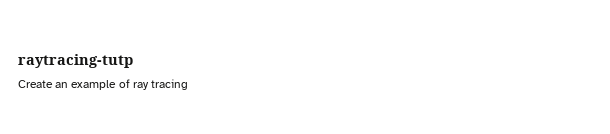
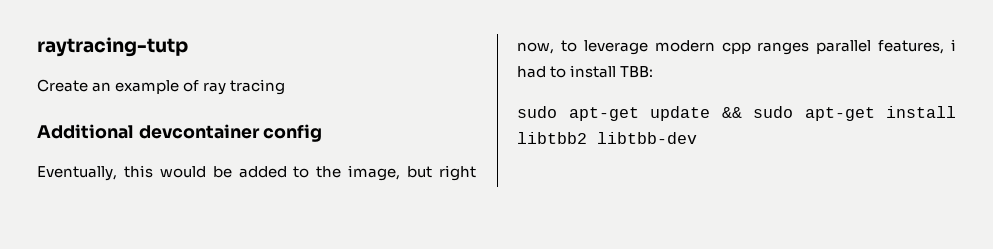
+ Additional devcontainer config
+ Eventually, this would be added to the image, but right now, to leverage modern cpp ranges parallel features, i had to install TBB:
+ sudo apt-get update && sudo apt-get install libtbb2 libtbb-dev

